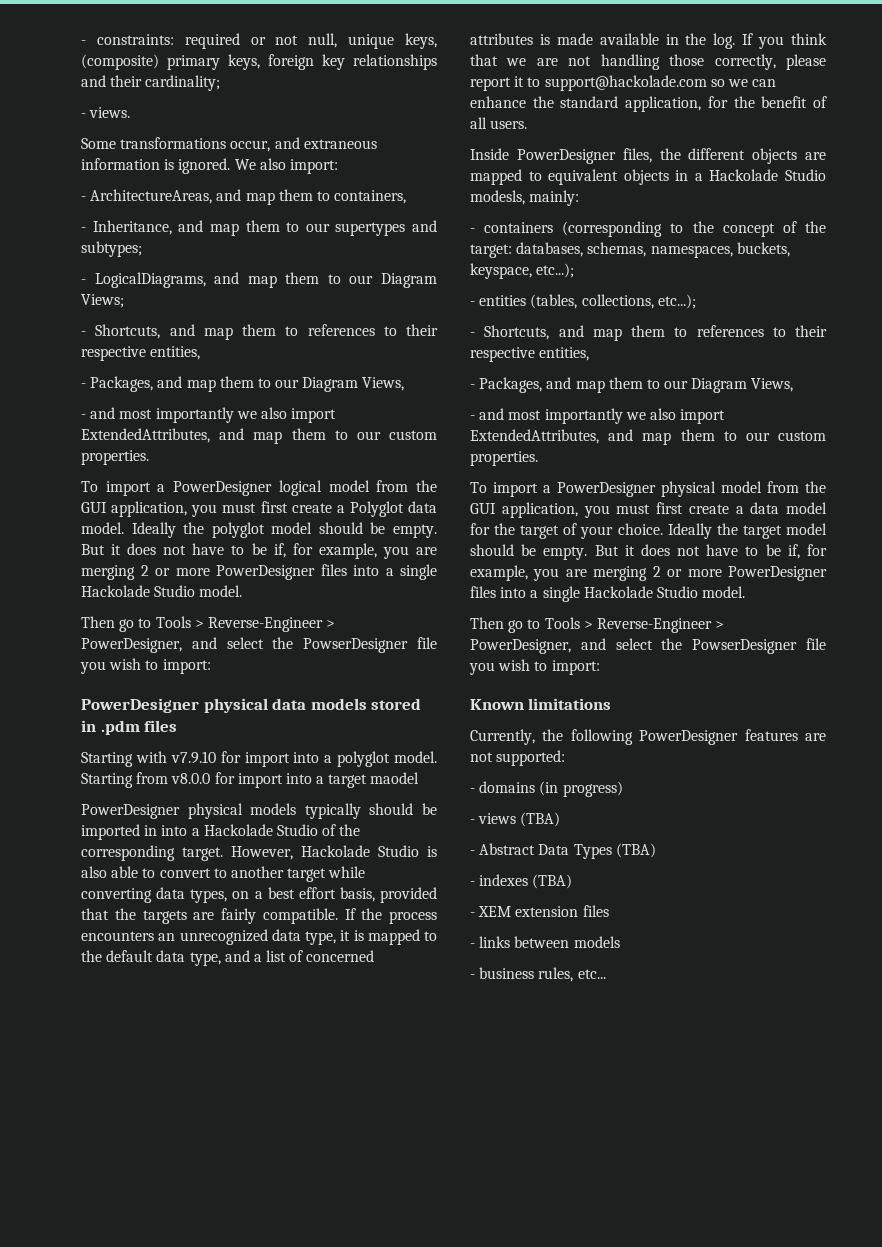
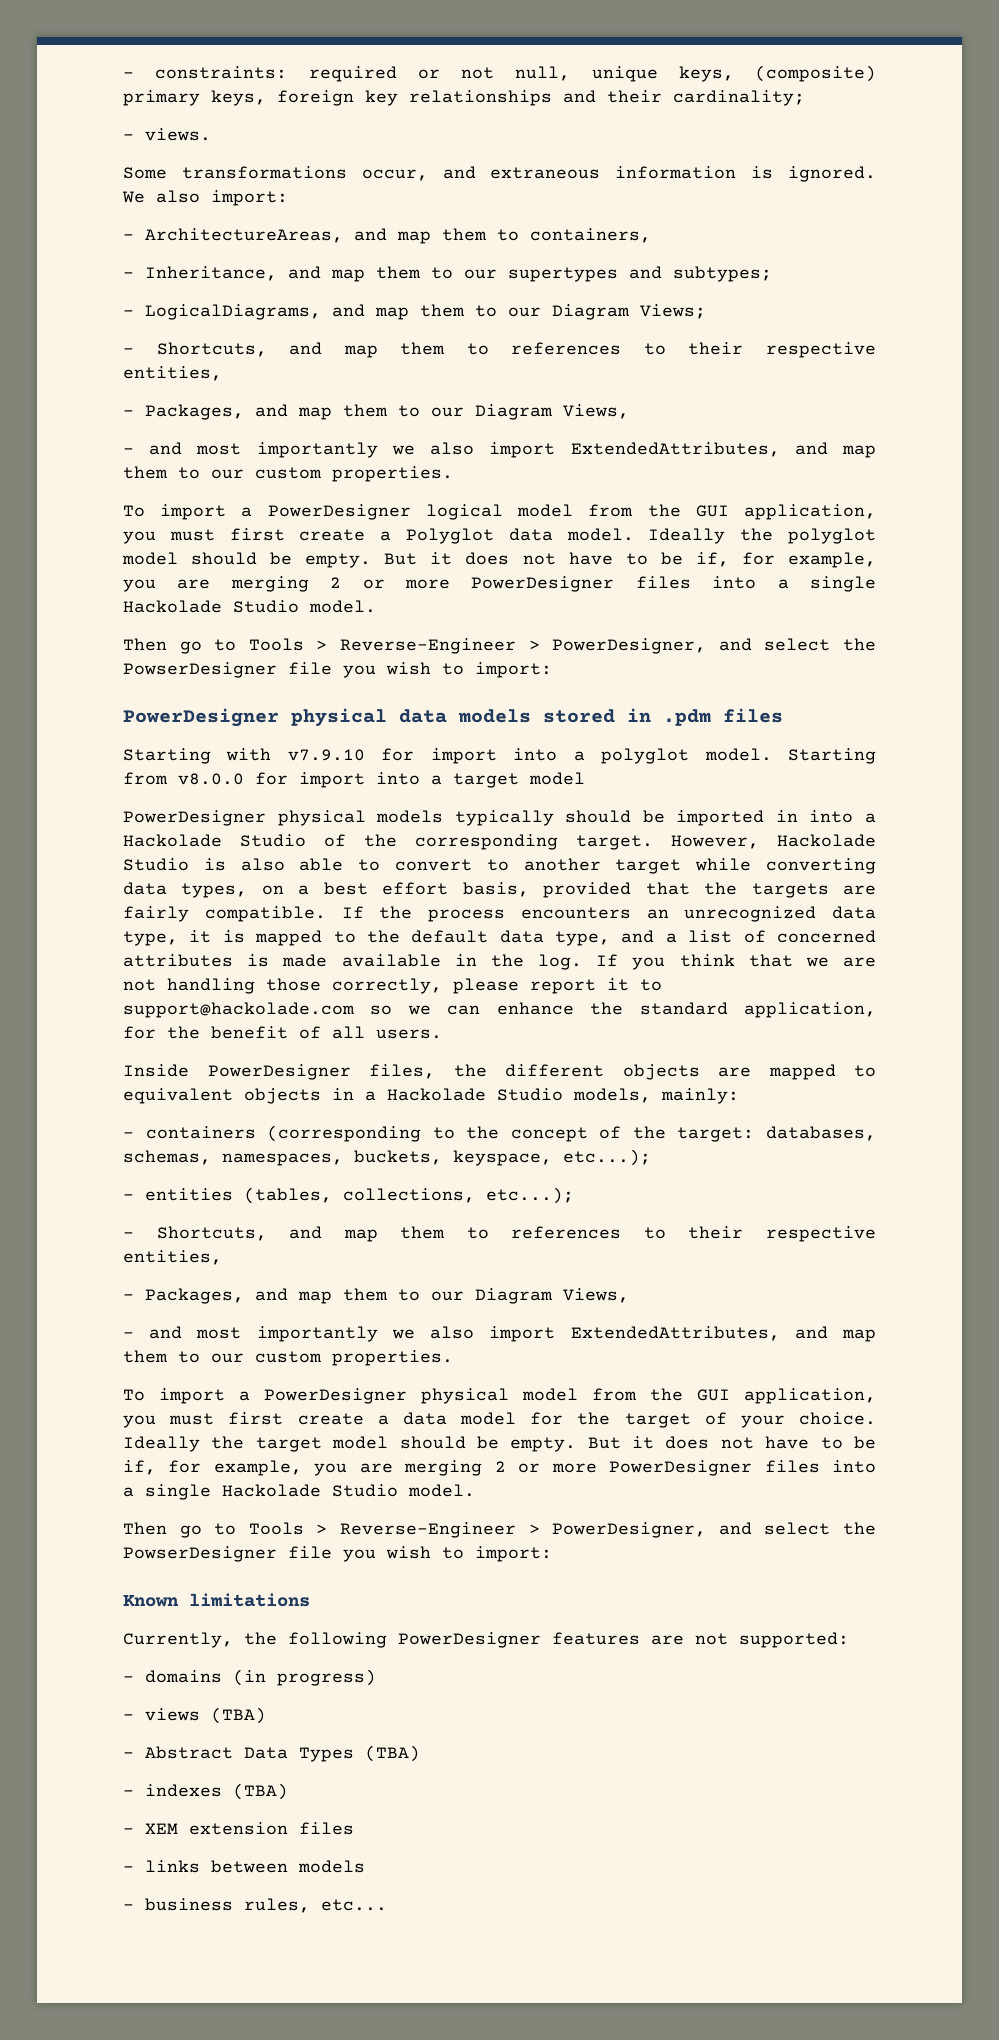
- Starting from v8.0.0 for import into a target maodel
+ Starting from v8.0.0 for import into a target model
- Inside PowerDesigner files, the different objects are mapped to equivalent objects in a Hackolade Studio modesls, mainly:
+ Inside PowerDesigner files, the different objects are mapped to equivalent objects in a Hackolade Studio models, mainly:

